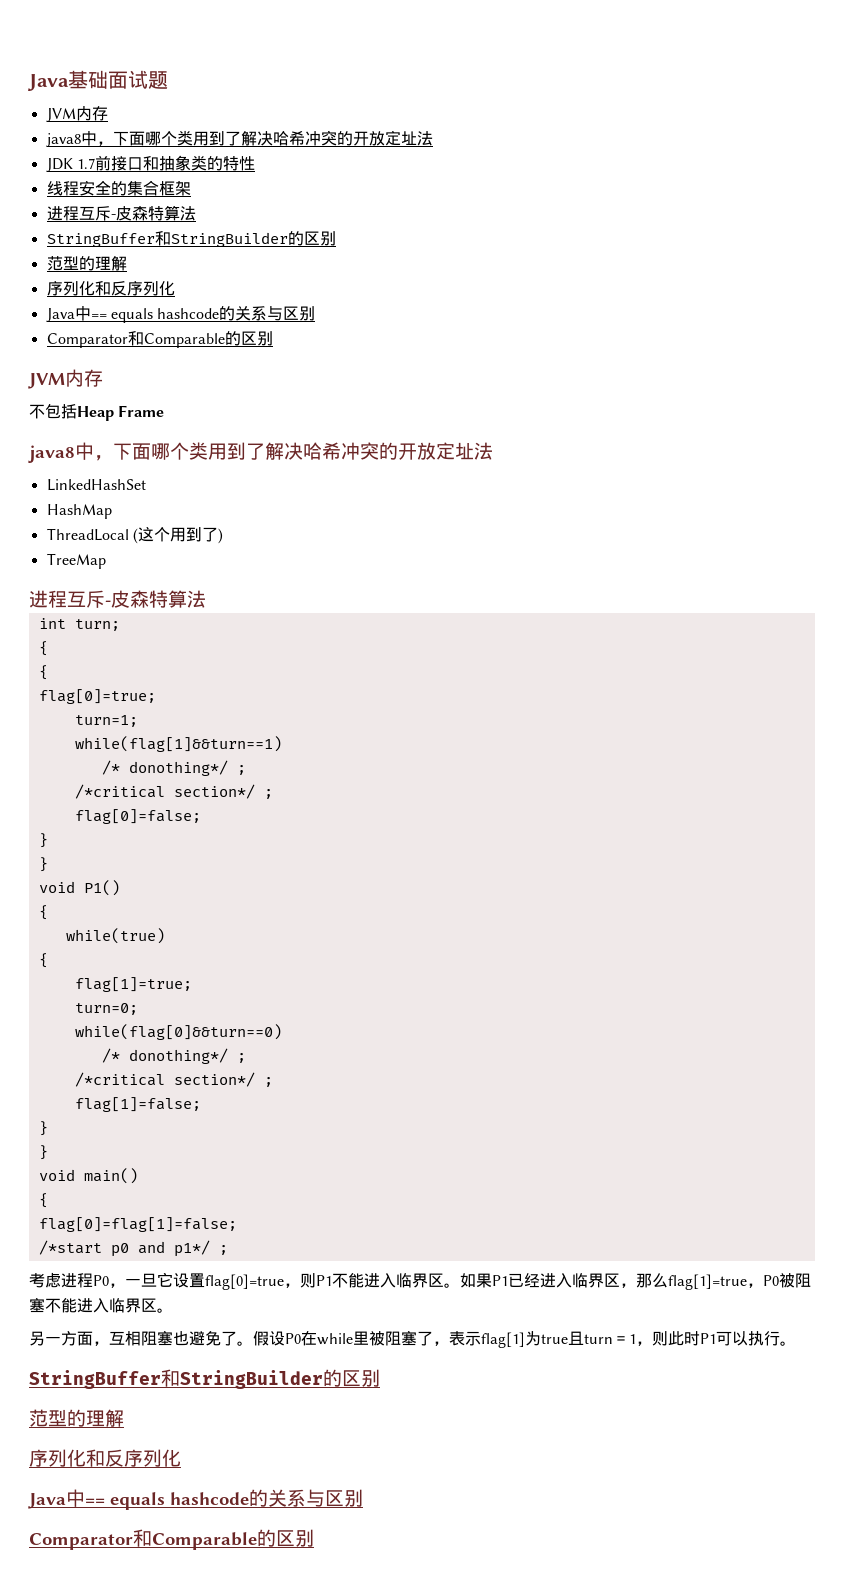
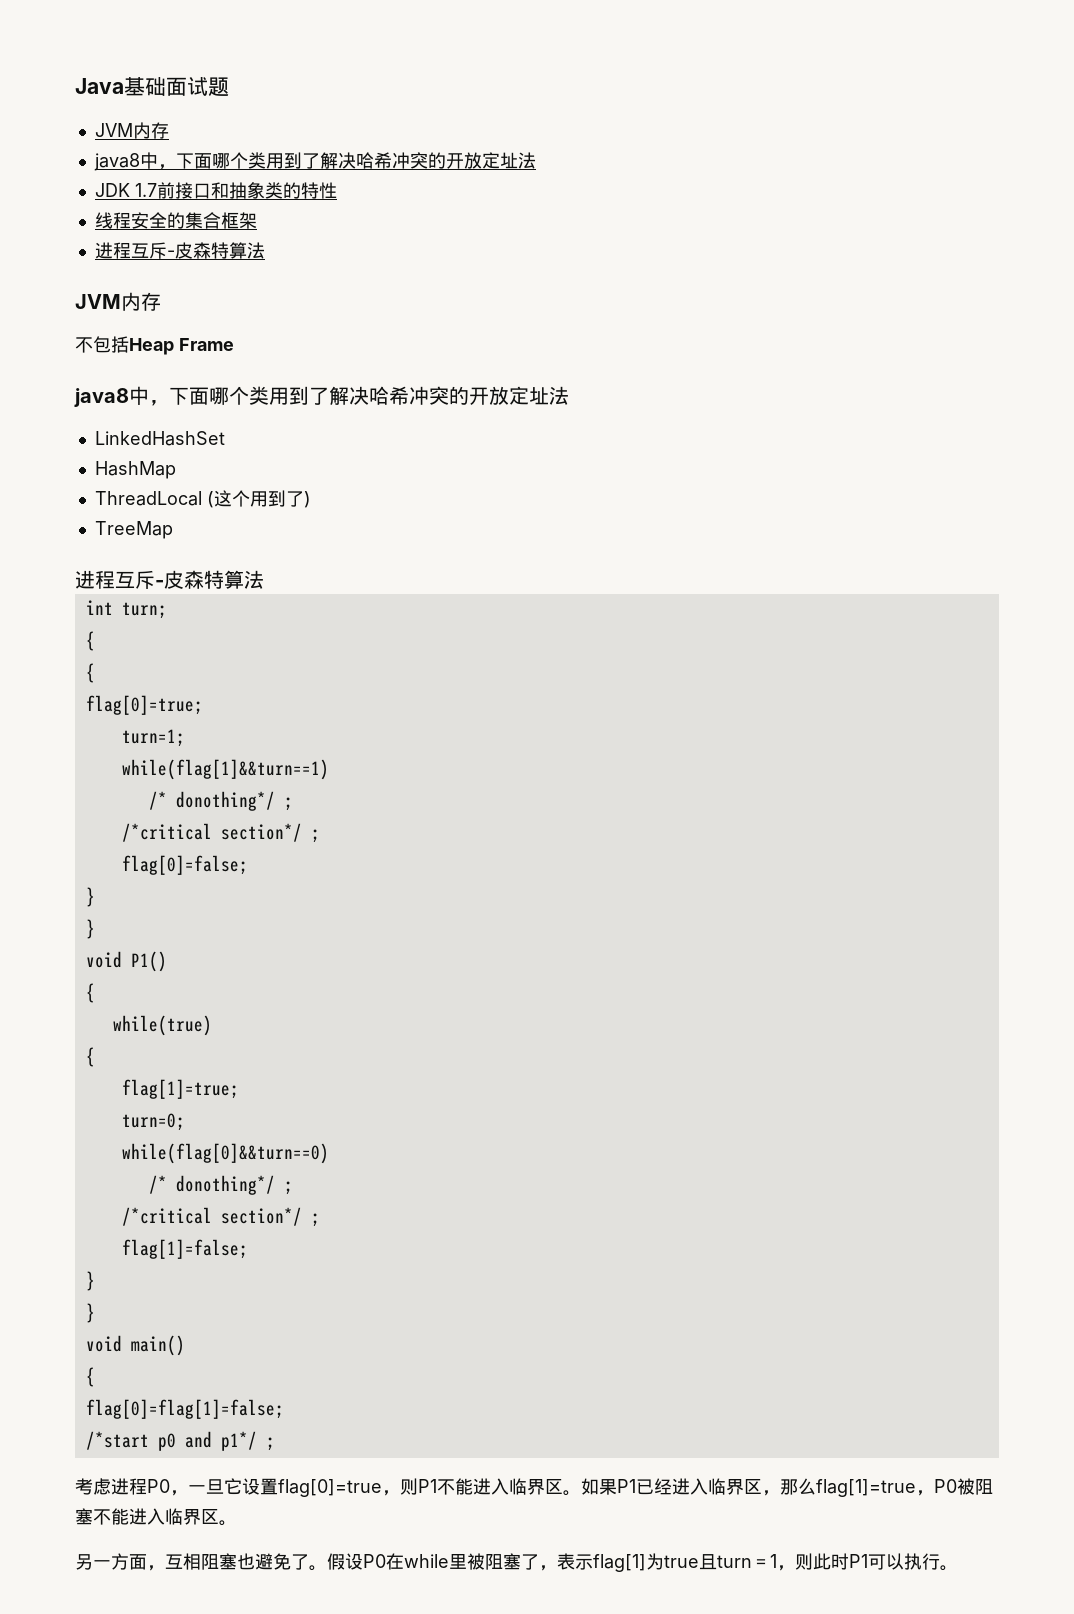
  线程安全的集合框架
  进程互斥-皮森特算法
- StringBuffer和StringBuilder的区别
- 范型的理解
- 序列化和反序列化
- Java中== equals hashcode的关系与区别
- Comparator和Comparable的区别
  假设P0在while里被阻塞了，表示flag[1]为true且turn＝1，则此时P1可以执行。
- StringBuffer和StringBuilder的区别
- 范型的理解
- 序列化和反序列化
- Java中== equals hashcode的关系与区别
- Comparator和Comparable的区别

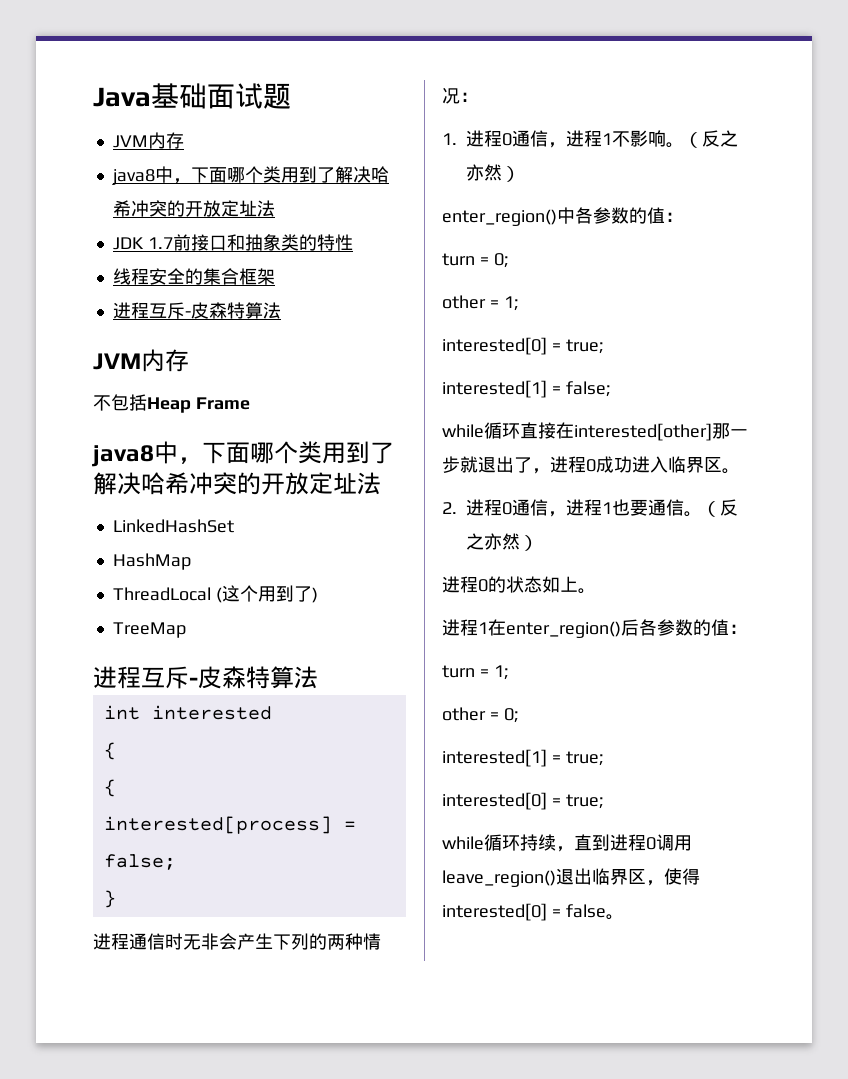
- int turn;
+ int interested
- flag[0]=true;
- turn=1;
- while(flag[1]&&turn==1)
- /* donothing*/ ;
- /*critical section*/ ;
- flag[0]=false;
+ interested[process] = false;
  }
- }
- void P1()
- {
- while(true)
- {
- flag[1]=true;
- turn=0;
- while(flag[0]&&turn==0)
- /* donothing*/ ;
- /*critical section*/ ;
- flag[1]=false;
- }
- }
- void main()
- {
- flag[0]=flag[1]=false;
- /*start p0 and p1*/ ;
- 考虑进程P0，一旦它设置flag[0]=true，则P1不能进入临界区。如果P1已经进入临界区，那么flag[1]=true，P0被阻塞不能进入临界区。
- 另一方面，互相阻塞也避免了。假设P0在while里被阻塞了，表示flag[1]为true且turn＝1，则此时P1可以执行。
+ 进程通信时无非会产生下列的两种情况：
+ 1.进程0通信，进程1不影响。（反之亦然）
+ enter_region()中各参数的值：
+ turn = 0;
+ other = 1;
+ interested[0] = true;
+ interested[1] = false;
+ while循环直接在interested[other]那一步就退出了，进程0成功进入临界区。
+ 2.进程0通信，进程1也要通信。（反之亦然）
+ 进程0的状态如上。
+ 进程1在enter_region()后各参数的值：
+ turn = 1;
+ other = 0;
+ interested[1] = true;
+ interested[0] = true;
+ while循环持续，直到进程0调用leave_region()退出临界区，使得interested[0] = false。

